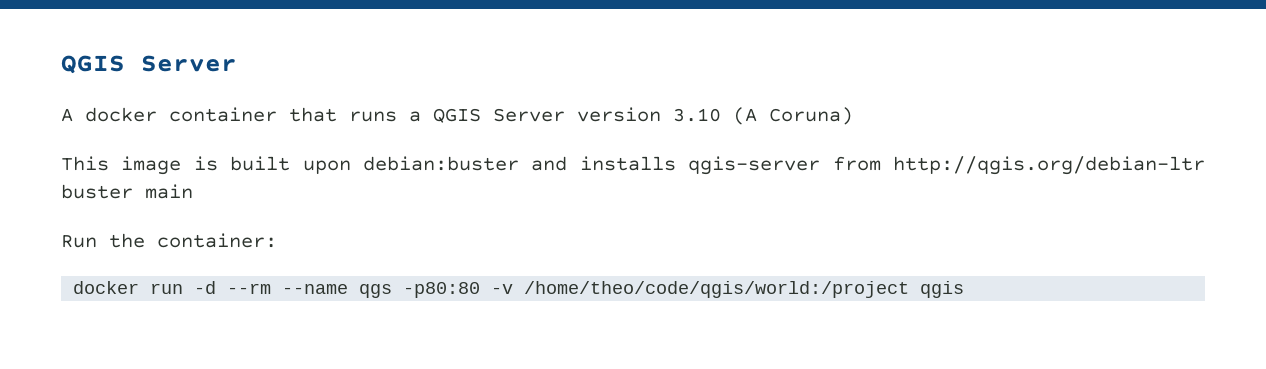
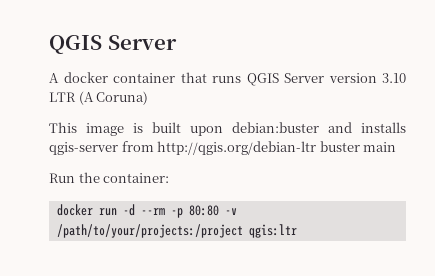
- A docker container that runs a QGIS Server version 3.10 (A Coruna)
+ A docker container that runs QGIS Server version 3.10 LTR (A Coruna)
- docker run -d --rm --name qgs -p80:80 -v /home/theo/code/qgis/world:/project qgis
+ docker run -d --rm -p 80:80 -v /path/to/your/projects:/project qgis:ltr

